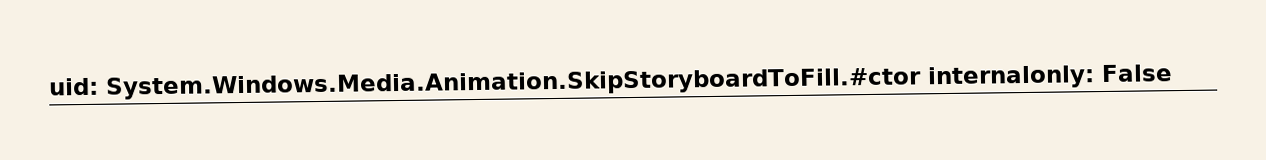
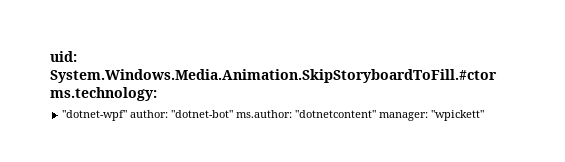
- uid: System.Windows.Media.Animation.SkipStoryboardToFill.#ctor internalonly: False
+ uid: System.Windows.Media.Animation.SkipStoryboardToFill.#ctor ms.technology:
+ "dotnet-wpf" author: "dotnet-bot" ms.author: "dotnetcontent" manager: "wpickett"

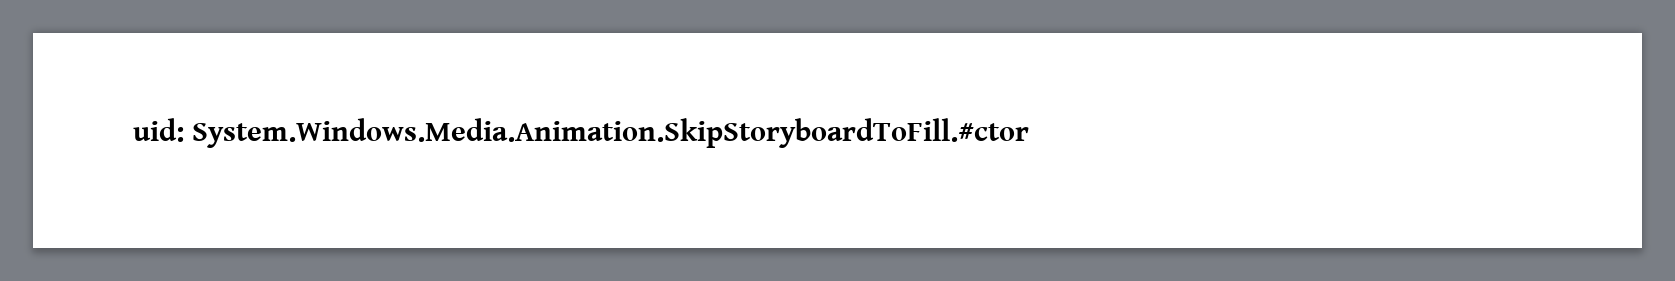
- uid: System.Windows.Media.Animation.SkipStoryboardToFill.#ctor ms.technology:
- "dotnet-wpf" author: "dotnet-bot" ms.author: "dotnetcontent" manager: "wpickett"
+ uid: System.Windows.Media.Animation.SkipStoryboardToFill.#ctor

